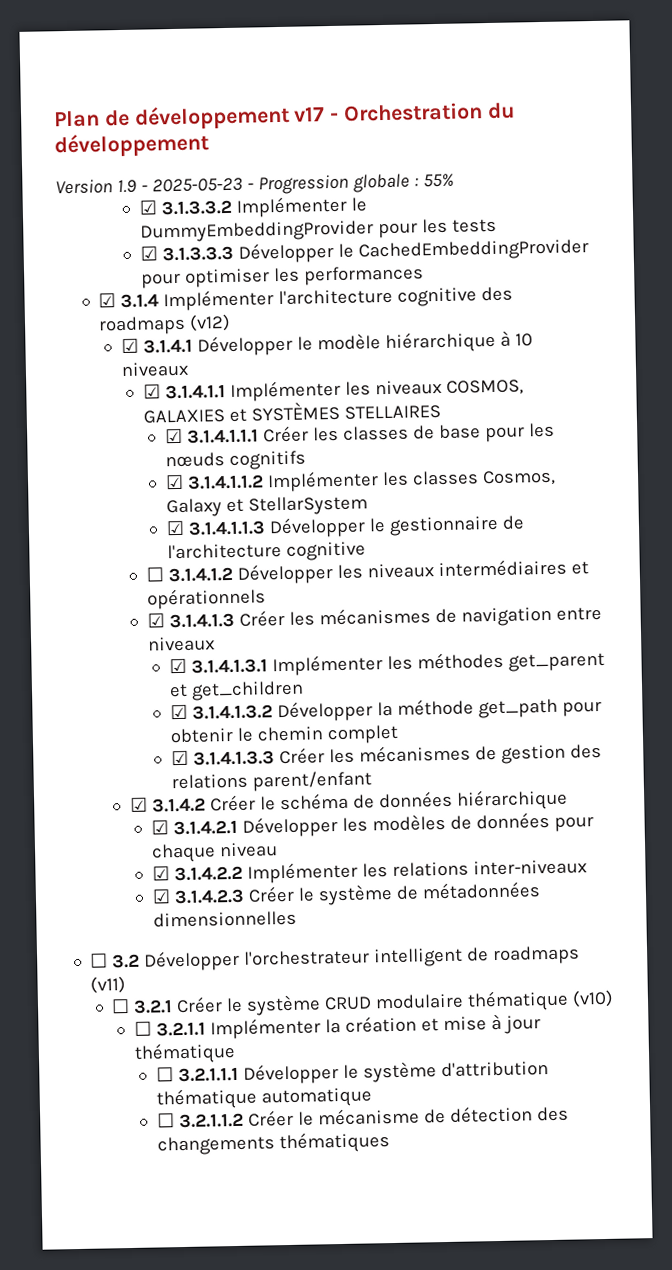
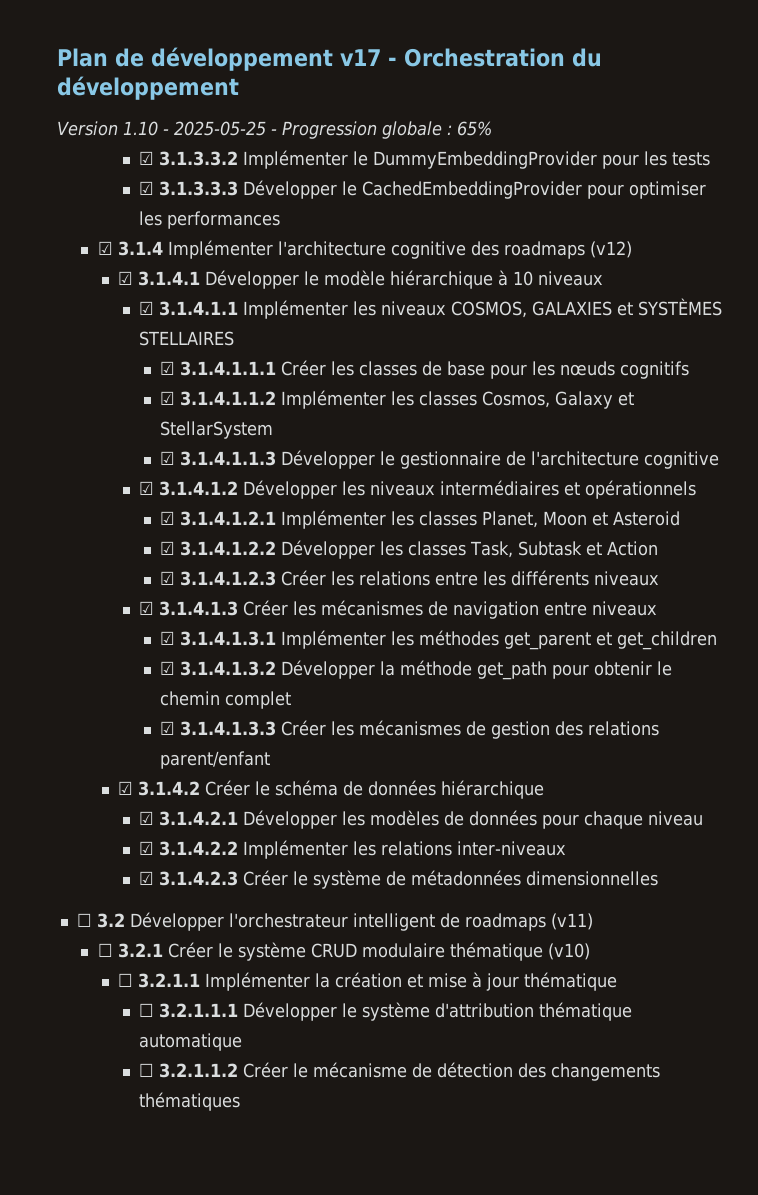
- Version 1.9 - 2025-05-23 - Progression globale : 55%
+ Version 1.10 - 2025-05-25 - Progression globale : 65%
- ☐ 3.1.4.1.2 Développer les niveaux intermédiaires et opérationnels
+ ☑ 3.1.4.1.2 Développer les niveaux intermédiaires et opérationnels
+ ☑ 3.1.4.1.2.1 Implémenter les classes Planet, Moon et Asteroid
+ ☑ 3.1.4.1.2.2 Développer les classes Task, Subtask et Action
+ ☑ 3.1.4.1.2.3 Créer les relations entre les différents niveaux

